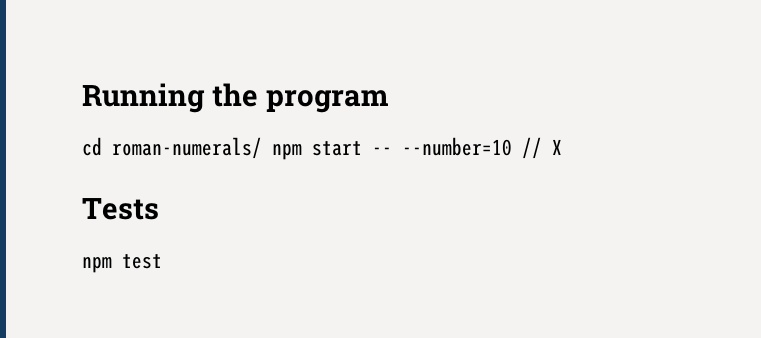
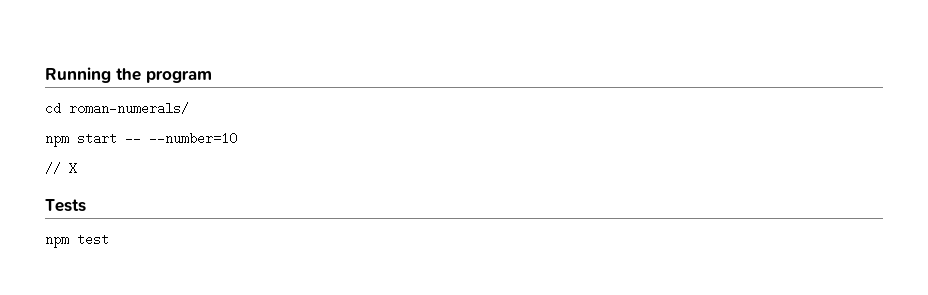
- cd roman-numerals/ npm start -- --number=10 // X
+ cd roman-numerals/
+ npm start -- --number=10
+ // X

